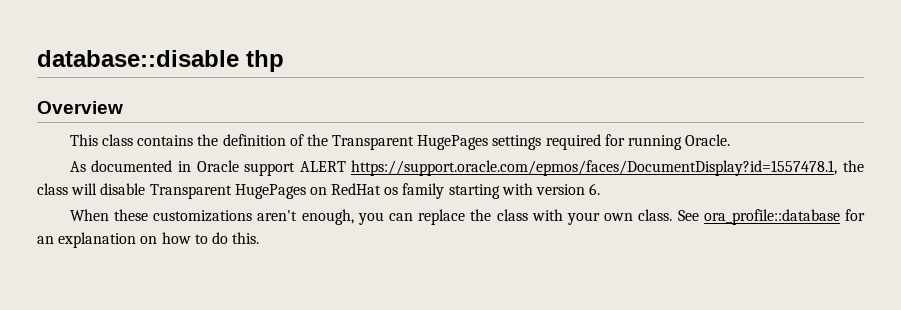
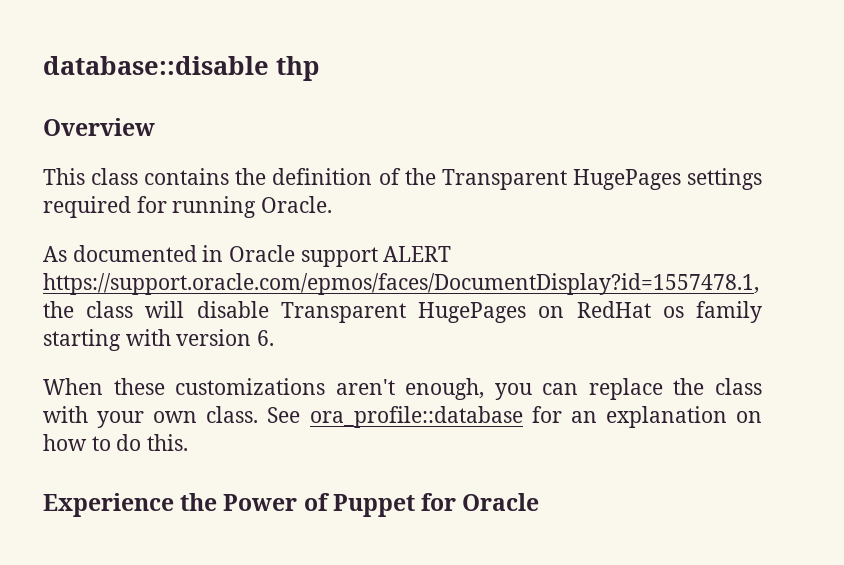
+ Experience the Power of Puppet for Oracle

